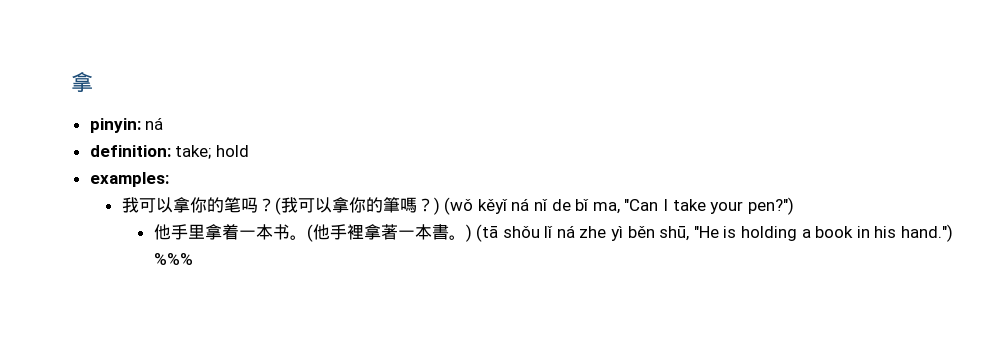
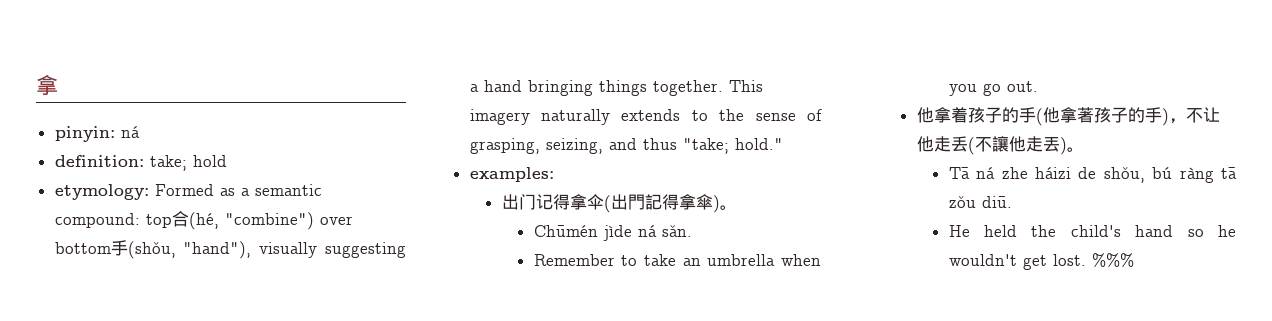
+ etymology: Formed as a semantic compound: top合(hé, "combine") over bottom手(shǒu, "hand"), visually suggesting a hand bringing things together. This imagery naturally extends to the sense of grasping, seizing, and thus "take; hold."
  examples:
- 我可以拿你的笔吗？(我可以拿你的筆嗎？) (wǒ kěyǐ ná nǐ de bǐ ma, "Can I take your pen?")
- 他手里拿着一本书。(他手裡拿著一本書。) (tā shǒu lǐ ná zhe yì běn shū, "He is holding a book in his hand.")
+ 出门记得拿伞(出門記得拿傘)。
+ Chūmén jìde ná sǎn.
+ Remember to take an umbrella when you go out.
+ 他拿着孩子的手(他拿著孩子的手)，不让他走丢(不讓他走丟)。
+ Tā ná zhe háizi de shǒu, bú ràng tā zǒu diū.
+ He held the child's hand so he wouldn't get lost.

